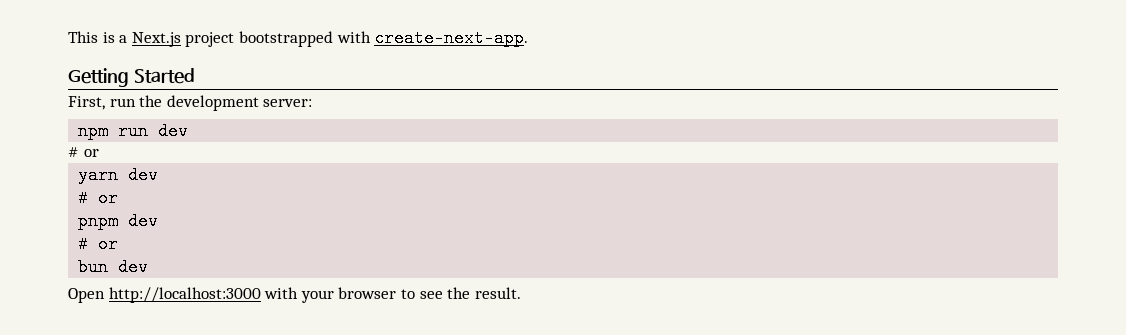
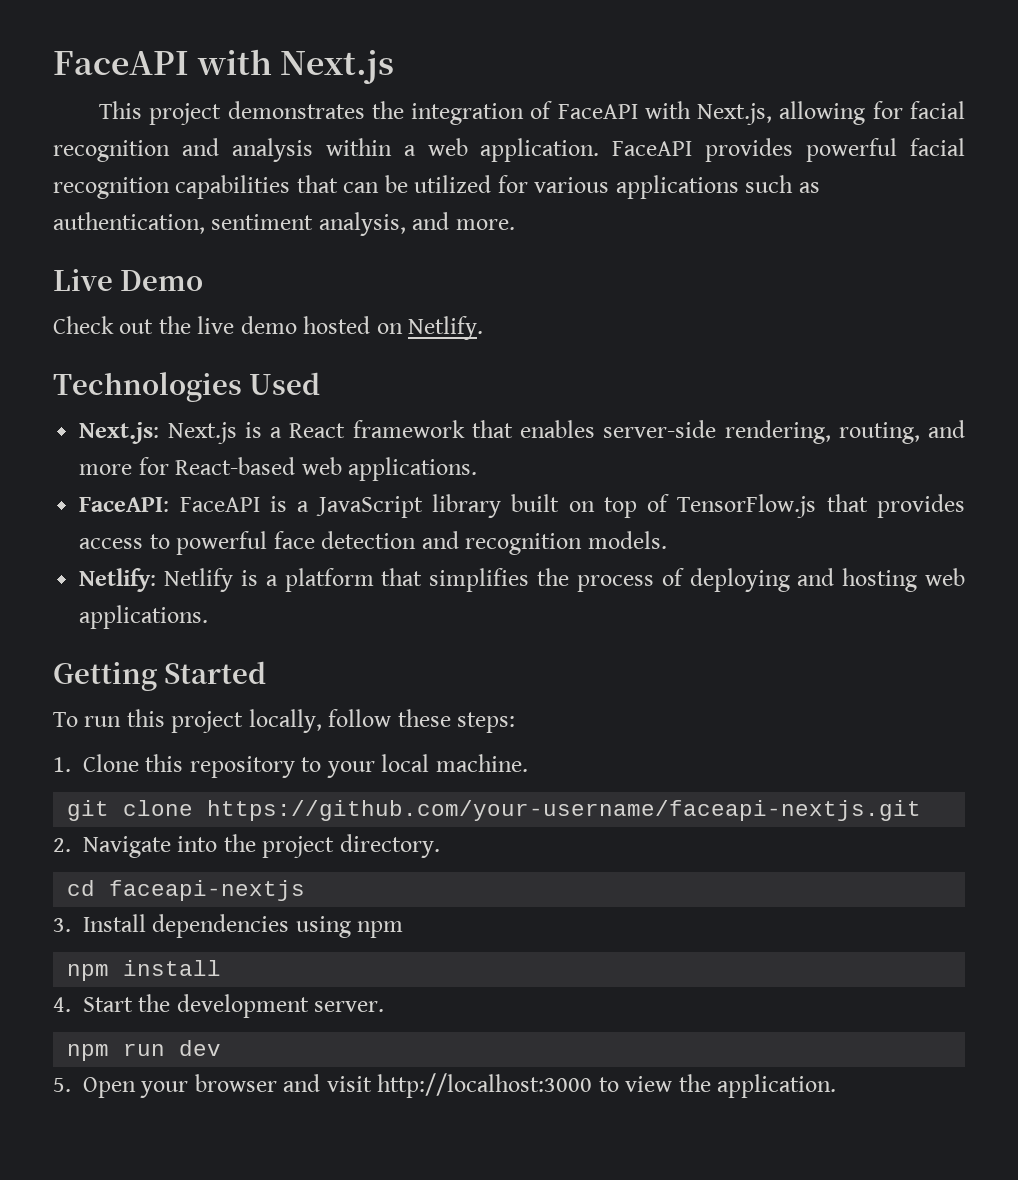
- This is a Next.js project bootstrapped with create-next-app.
+ FaceAPI with Next.js
+ This project demonstrates the integration of FaceAPI with Next.js, allowing for facial recognition and analysis within a web application. FaceAPI provides powerful facial recognition capabilities that can be utilized for various applications such as authentication, sentiment analysis, and more.
+ Live Demo
+ Check out the live demo hosted on Netlify.
+ Technologies Used
+ Next.js: Next.js is a React framework that enables server-side rendering, routing, and more for React-based web applications.
+ FaceAPI: FaceAPI is a JavaScript library built on top of TensorFlow.js that provides access to powerful face detection and recognition models.
+ Netlify: Netlify is a platform that simplifies the process of deploying and hosting web applications.
  Getting Started
- First, run the development server:
+ To run this project locally, follow these steps:
+ 1. Clone this repository to your local machine.
+ git clone https://github.com/your-username/faceapi-nextjs.git
+ 2. Navigate into the project directory.
+ cd faceapi-nextjs
+ 3. Install dependencies using npm
+ npm install
+ 4. Start the development server.
  npm run dev
- # or
- yarn dev
- # or
- pnpm dev
- # or
- bun dev
- Open http://localhost:3000 with your browser to see the result.
+ 5. Open your browser and visit http://localhost:3000 to view the application.

